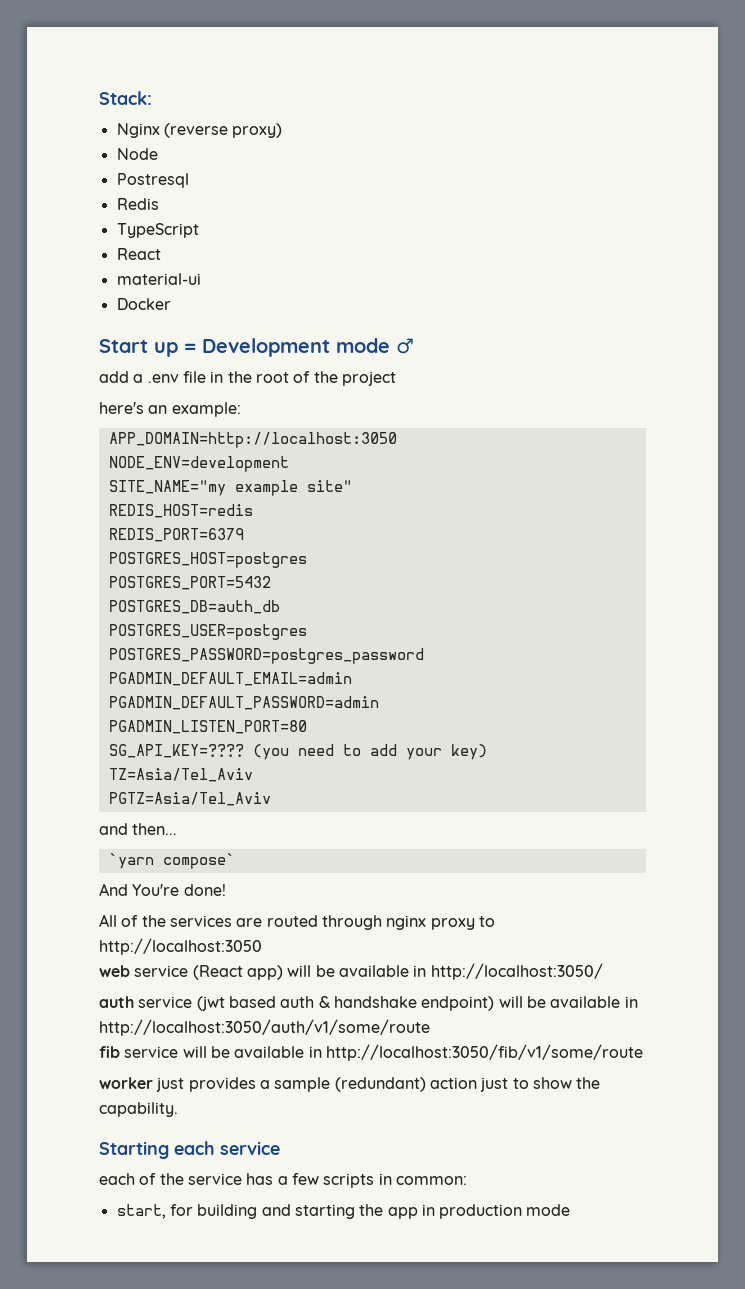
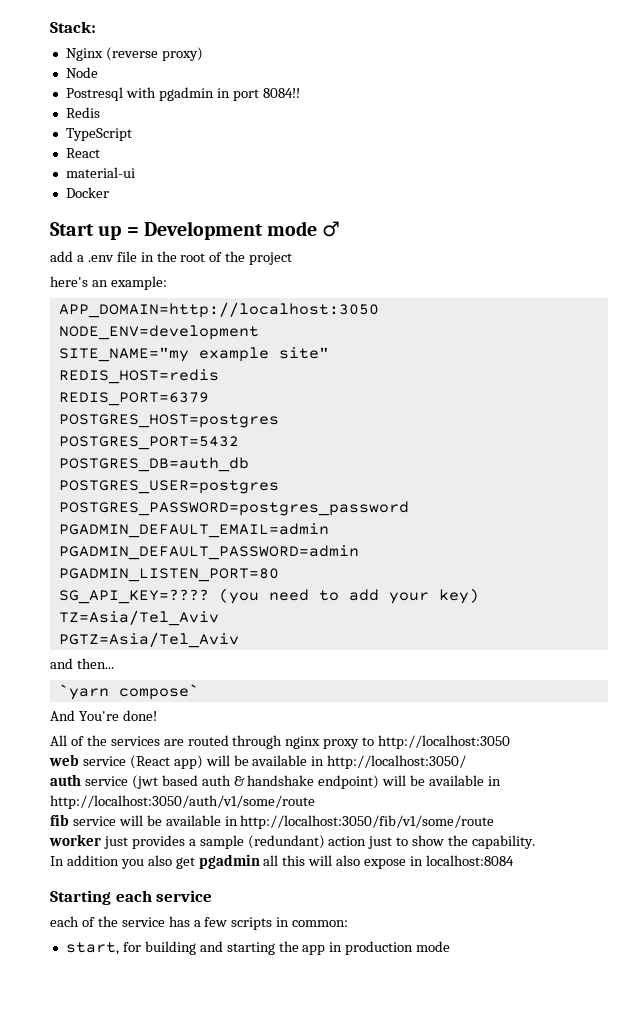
- Postresql
+ Postresql with pgadmin in port 8084!!
+ In addition you also get pgadmin all this will also expose in localhost:8084

